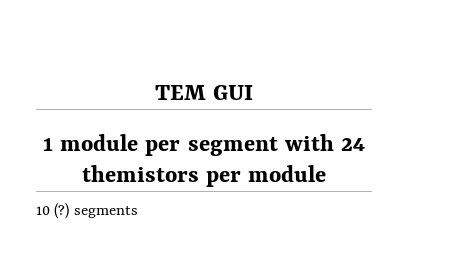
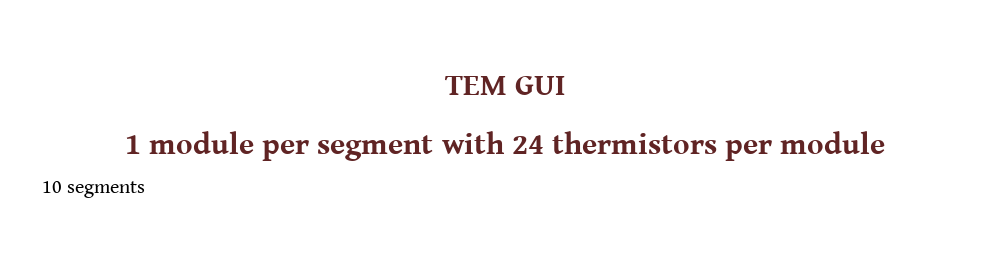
- 1 module per segment with 24 themistors per module
+ 1 module per segment with 24 thermistors per module
- 10 (?) segments
+ 10 segments

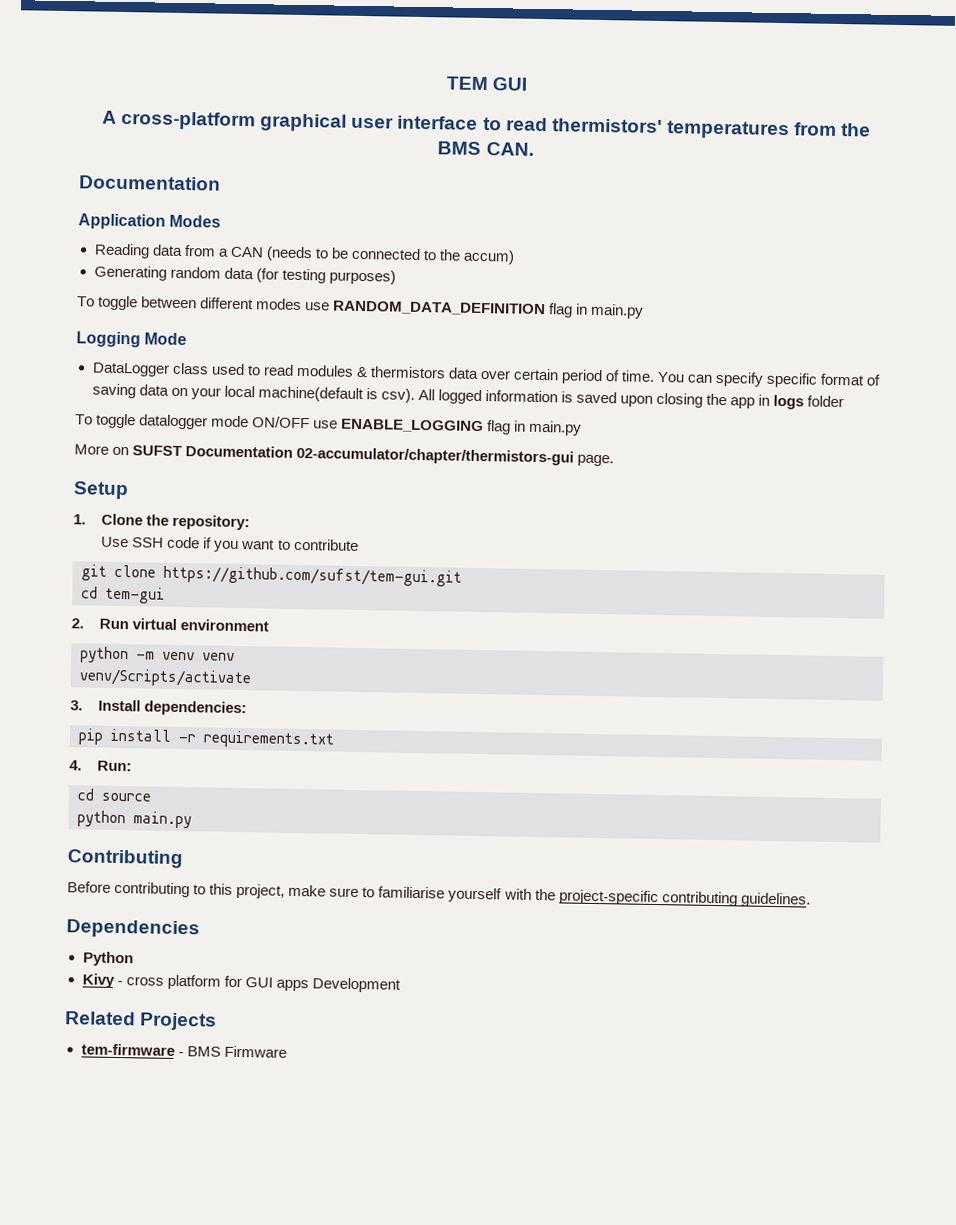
- 1 module per segment with 24 thermistors per module
- 10 segments
+ A cross-platform graphical user interface to read thermistors' temperatures from the BMS CAN.
+ Documentation
+ Application Modes
+ Reading data from a CAN (needs to be connected to the accum)
+ Generating random data (for testing purposes)
+ To toggle between different modes use RANDOM_DATA_DEFINITION flag in main.py
+ Logging Mode
+ DataLogger class used to read modules & thermistors data over certain period of time. You can specify specific format of saving data on your local machine(default is csv). All logged information is saved upon closing the app in logs folder
+ To toggle datalogger mode ON/OFF use ENABLE_LOGGING flag in main.py
+ More on SUFST Documentation 02-accumulator/chapter/thermistors-gui page.
+ Setup
+ 1. Clone the repository:
+ Use SSH code if you want to contribute
+ git clone https://github.com/sufst/tem-gui.git
+ cd tem-gui
+ 2. Run virtual environment
+ python -m venv venv
+ venv/Scripts/activate
+ 3. Install dependencies:
+ pip install -r requirements.txt
+ 4. Run:
+ cd source
+ python main.py
+ Contributing
+ Before contributing to this project, make sure to familiarise yourself with the project-specific contributing guidelines.
+ Dependencies
+ Python
+ Kivy - cross platform for GUI apps Development
+ Related Projects
+ tem-firmware - BMS Firmware

